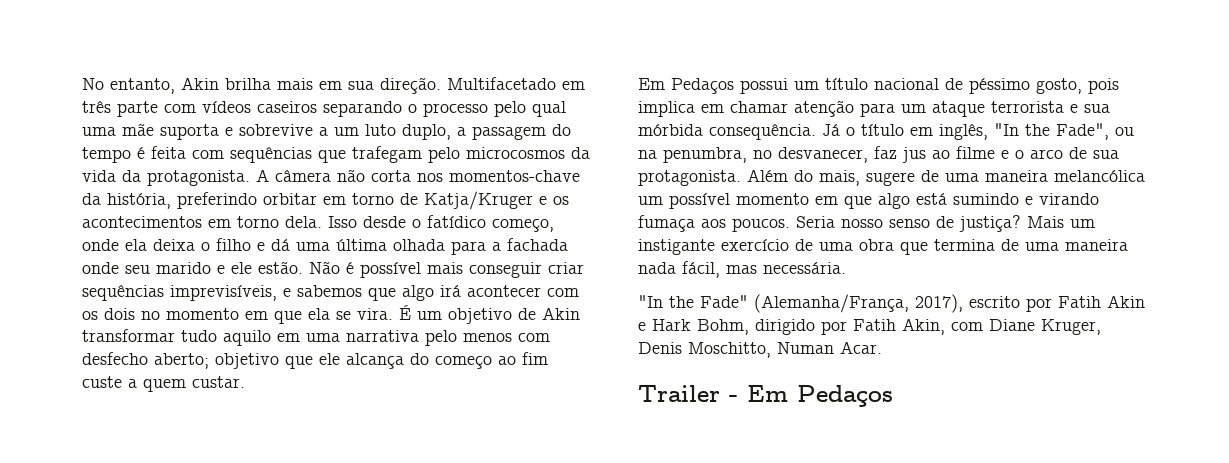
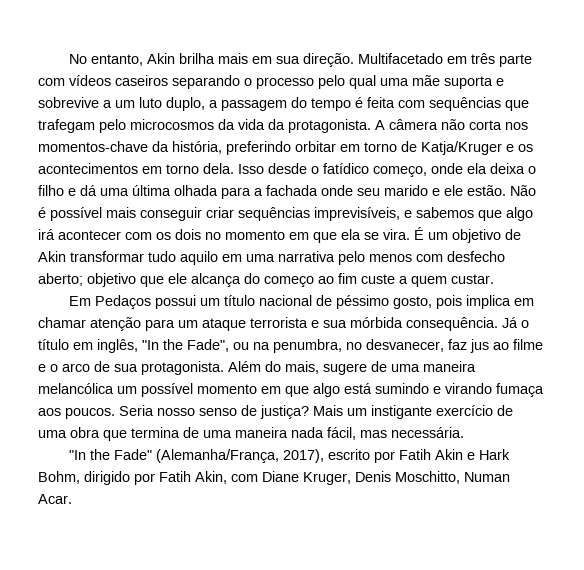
- Trailer - Em Pedaços

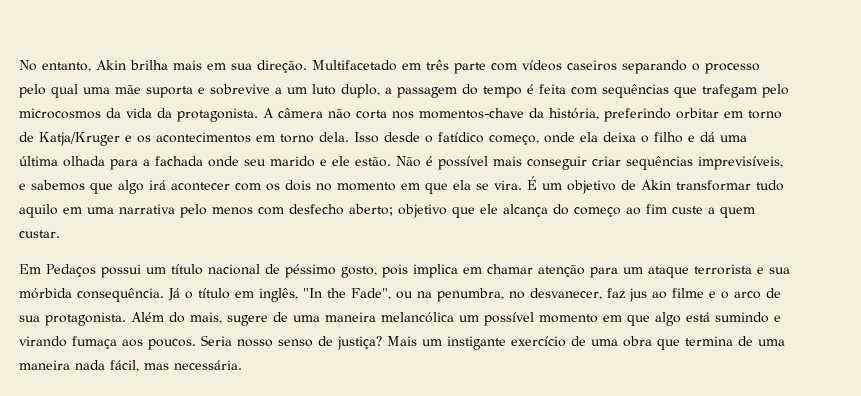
- "In the Fade" (Alemanha/França, 2017), escrito por Fatih Akin e Hark Bohm, dirigido por Fatih Akin, com Diane Kruger, Denis Moschitto, Numan Acar.

